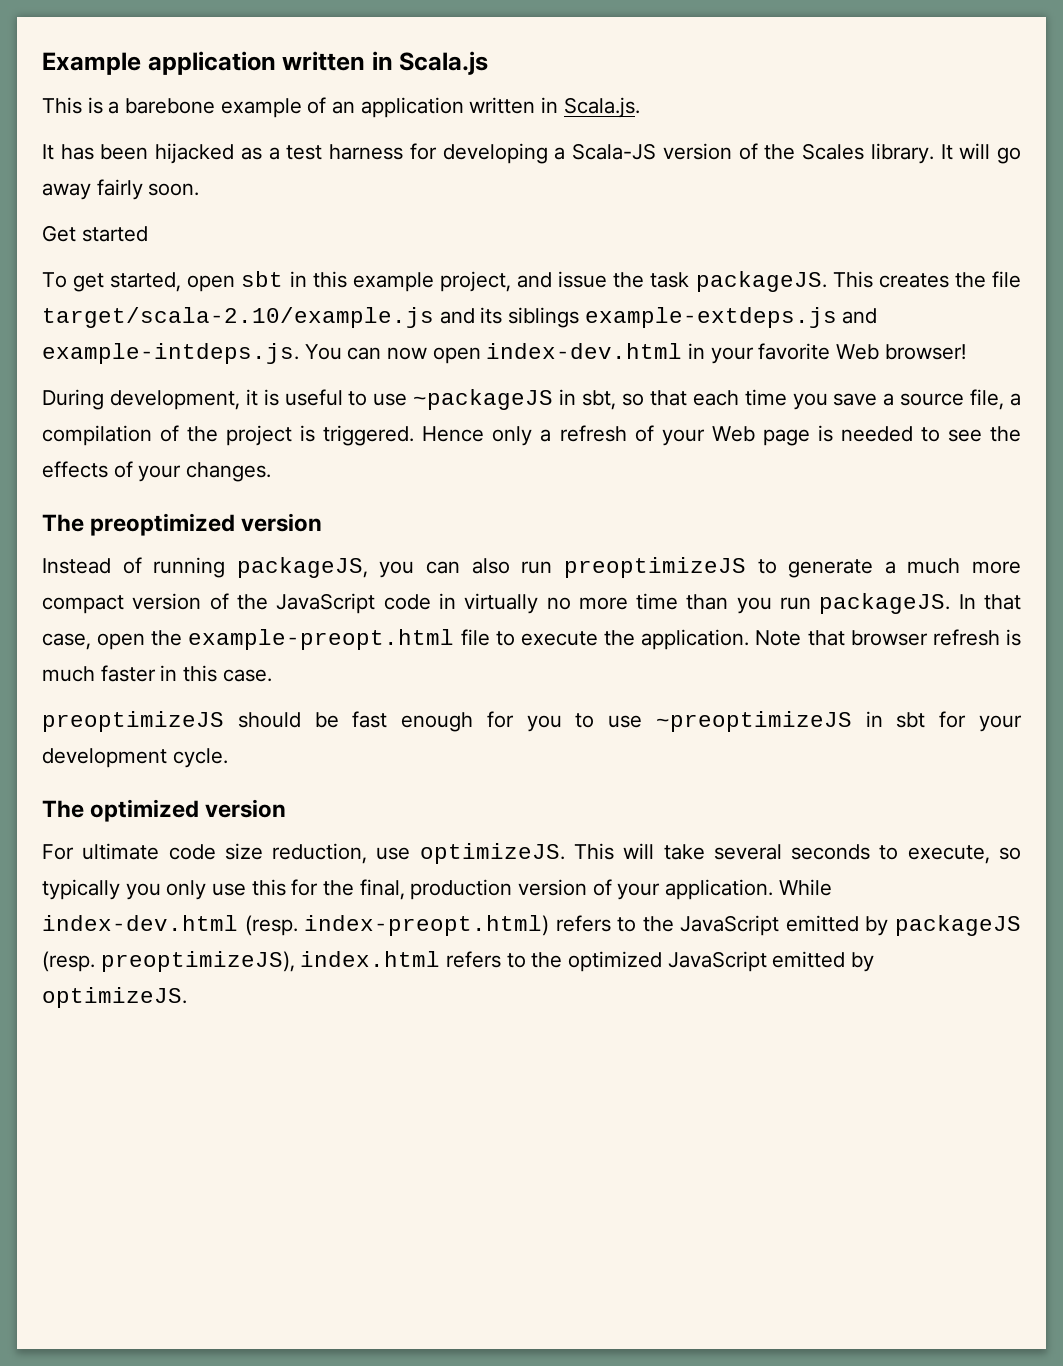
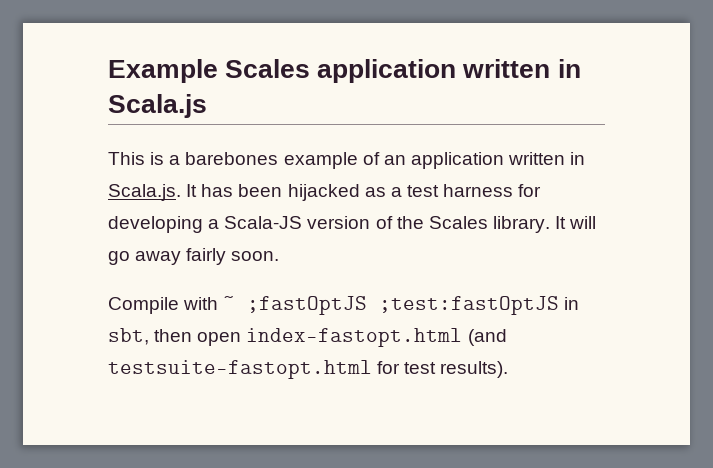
- Example application written in Scala.js
+ Example Scales application written in Scala.js
- This is a barebone example of an application written in Scala.js.
- It has been hijacked as a test harness for developing a Scala-JS version of the Scales library.
+ This is a barebones example of an application written in Scala.js. It has been hijacked as a test harness for developing a Scala-JS version of the Scales library.
- Get started
- To get started, open sbt in this example project, and issue the task packageJS. This creates the file target/scala-2.10/example.js and its siblings example-extdeps.js and example-intdeps.js. You can now open index-dev.html in your favorite Web browser!
- During development, it is useful to use ~packageJS in sbt, so that each time you save a source file, a compilation of the project is triggered. Hence only a refresh of your Web page is needed to see the effects of your changes.
- The preoptimized version
- Instead of running packageJS, you can also run preoptimizeJS to generate a much more compact version of the JavaScript code in virtually no more time than you run packageJS. In that case, open the example-preopt.html file to execute the application. Note that browser refresh is much faster in this case.
- preoptimizeJS should be fast enough for you to use ~preoptimizeJS in sbt for your development cycle.
- The optimized version
- For ultimate code size reduction, use optimizeJS. This will take several seconds to execute, so typically you only use this for the final, production version of your application. While index-dev.html (resp. index-preopt.html) refers to the JavaScript emitted by packageJS (resp. preoptimizeJS), index.html refers to the optimized JavaScript emitted by optimizeJS.
+ Compile with ~ ;fastOptJS ;test:fastOptJS in sbt, then open index-fastopt.html (and testsuite-fastopt.html for test results).

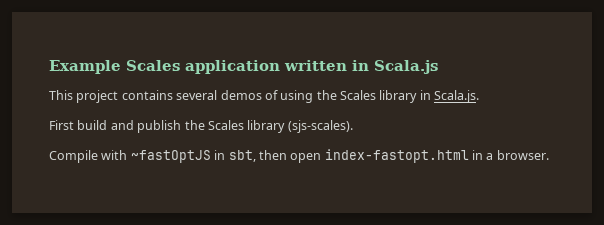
- This is a barebones example of an application written in Scala.js. It has been hijacked as a test harness for developing a Scala-JS version of the Scales library. It will go away fairly soon.
+ This project contains several demos of using the Scales library in Scala.js.
+ First build and publish the Scales library (sjs-scales).
- Compile with ~ ;fastOptJS ;test:fastOptJS in sbt, then open index-fastopt.html (and testsuite-fastopt.html for test results).
+ Compile with ~fastOptJS in sbt, then open index-fastopt.html in a browser.

